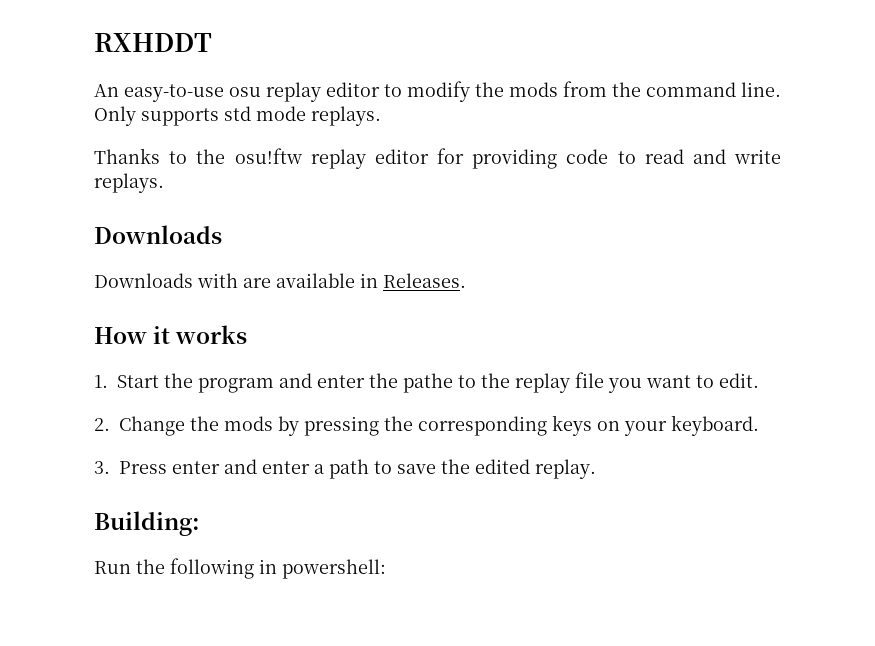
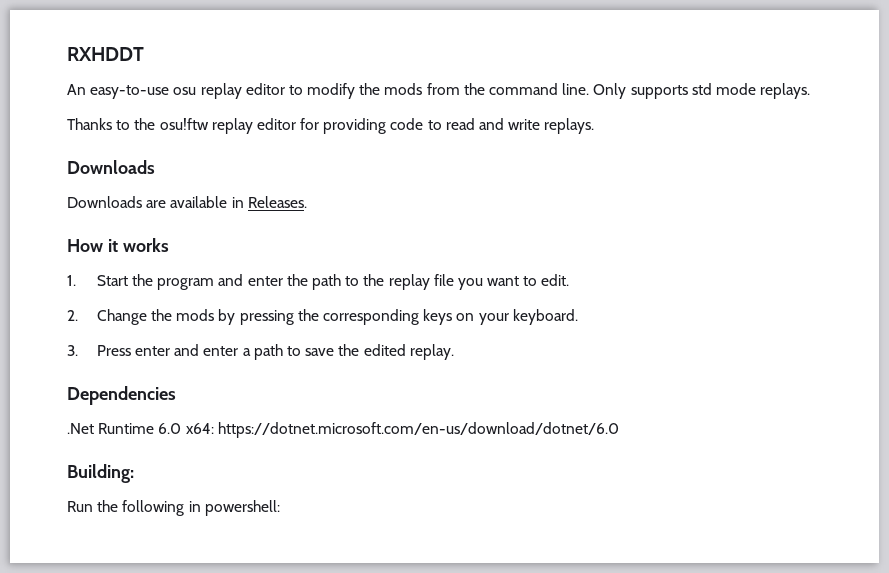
- Downloads with are available in Releases.
+ Downloads are available in Releases.
- 1. Start the program and enter the pathe to the replay file you want to edit.
+ 1. Start the program and enter the path to the replay file you want to edit.
+ Dependencies
+ .Net Runtime 6.0 x64: https://dotnet.microsoft.com/en-us/download/dotnet/6.0

